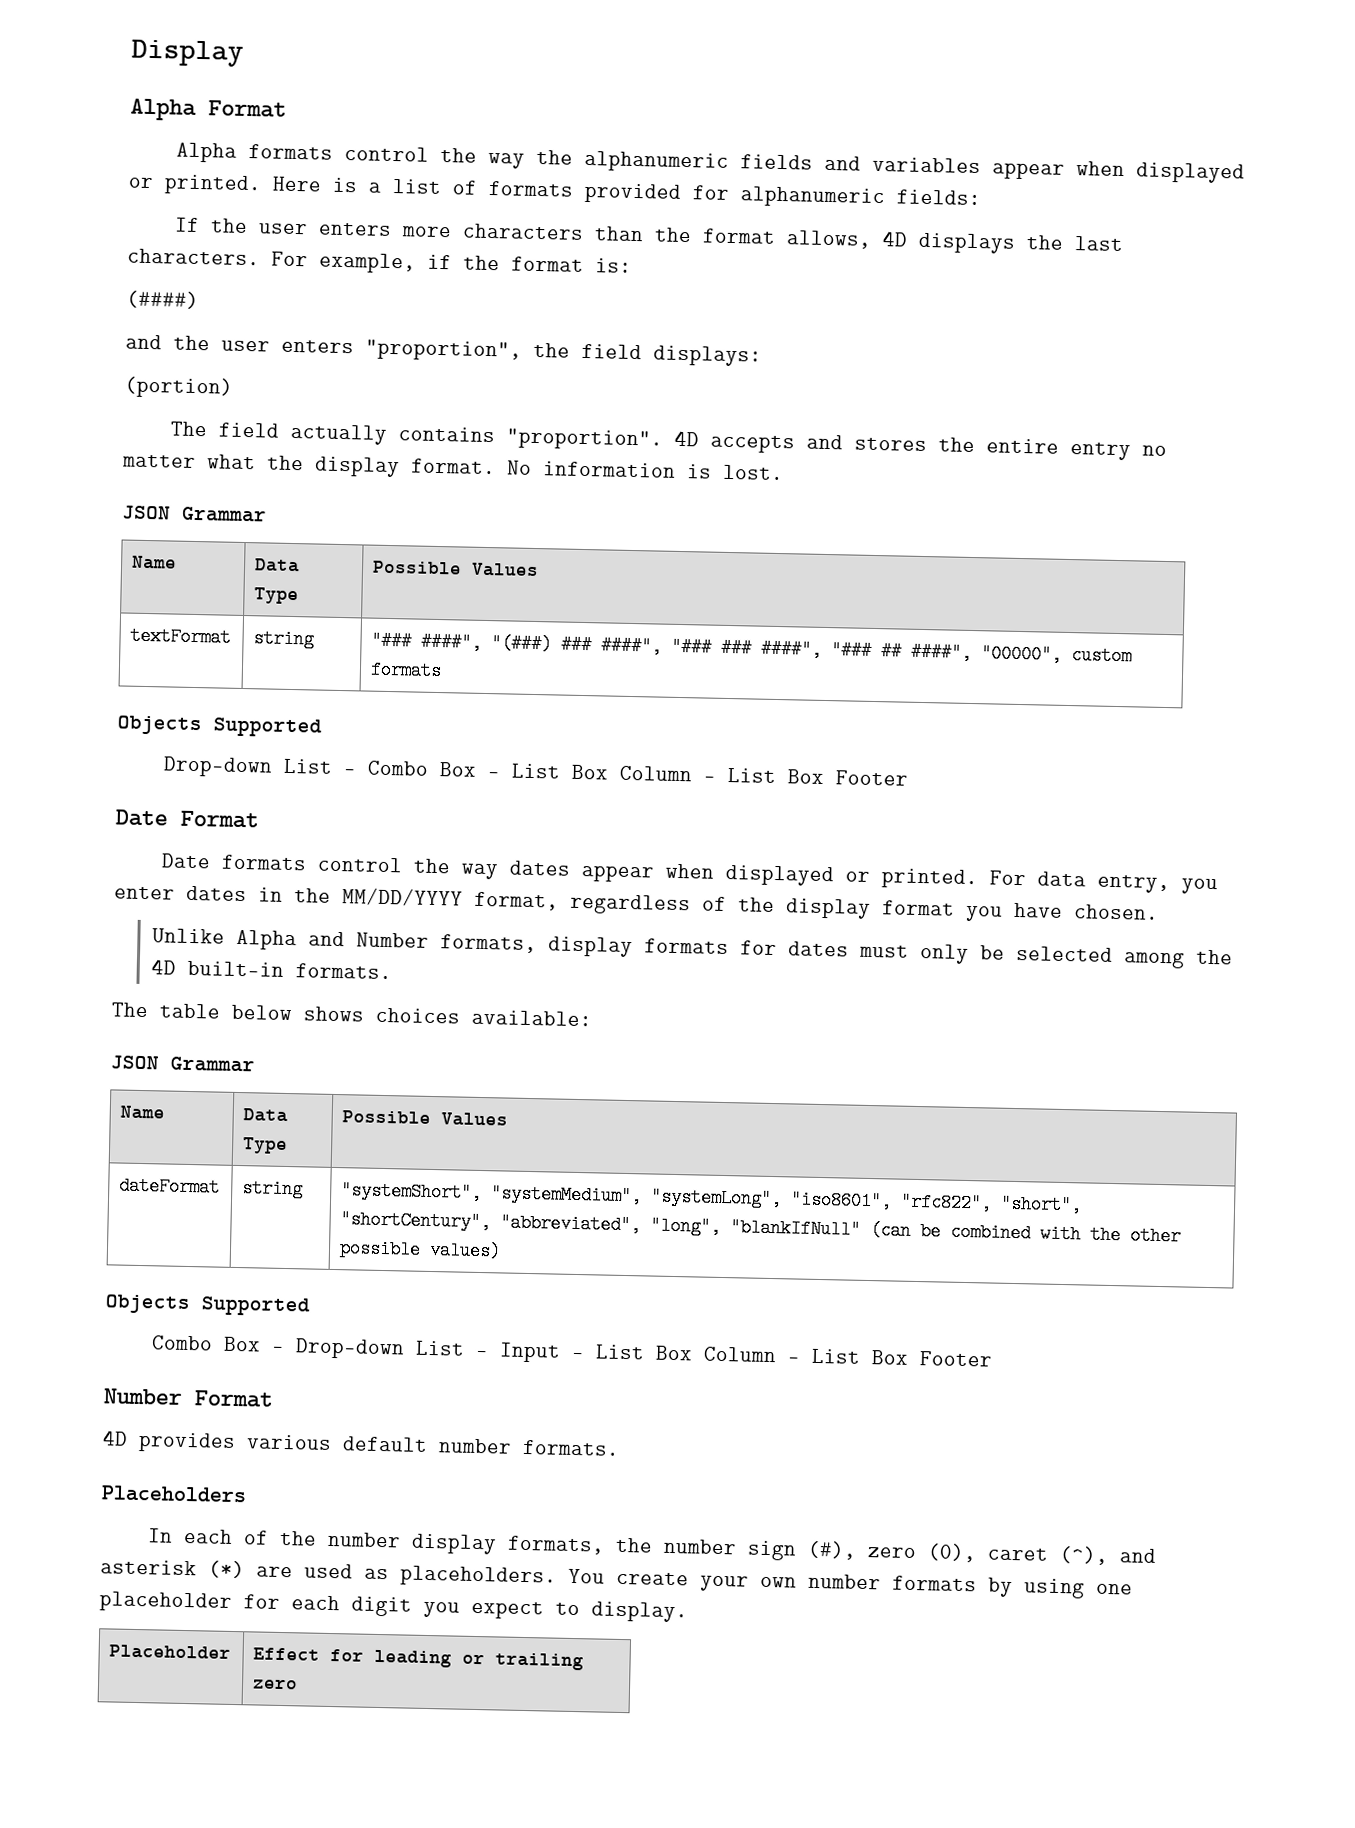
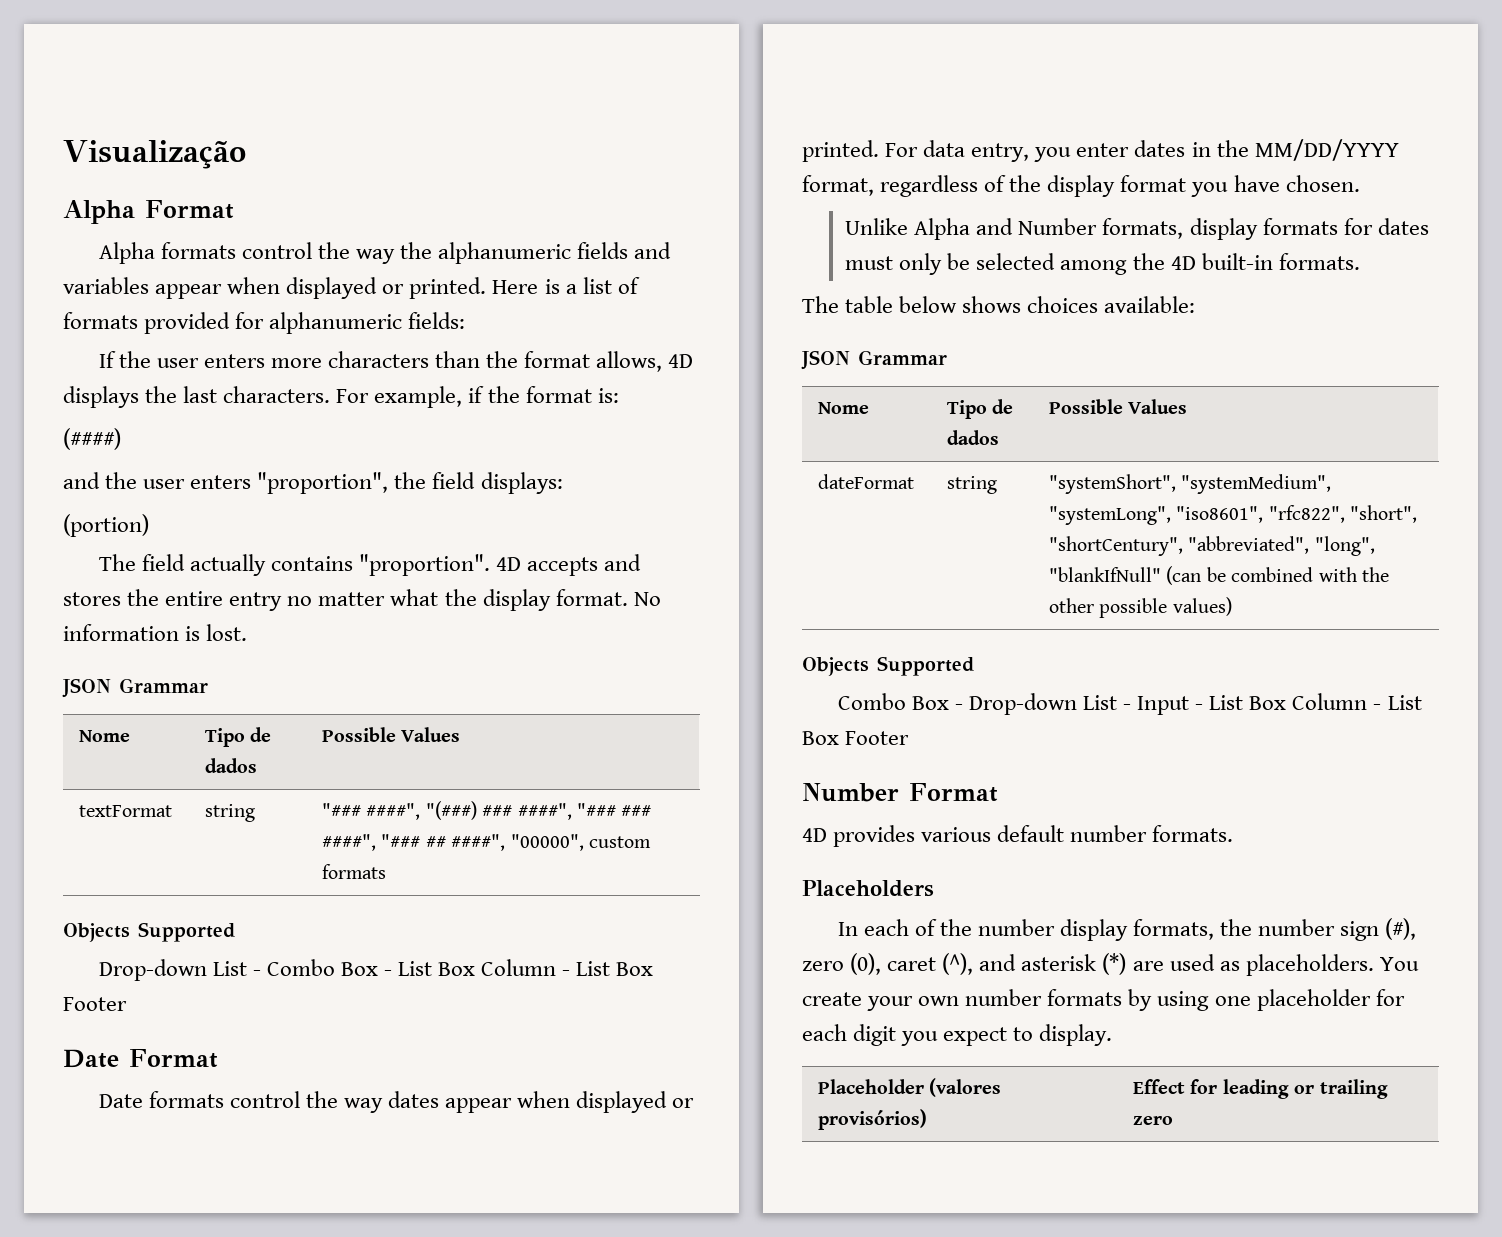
- Display
+ Visualização
  No information is lost.
  JSON Grammar
- Name | Data Type | Possible Values
+ Nome | Tipo de dados | Possible Values
  The table below shows choices available:
  JSON Grammar
- Name | Data Type | Possible Values
+ Nome | Tipo de dados | Possible Values
- Placeholder | Effect for leading or trailing zero
+ Placeholder (valores provisórios) | Effect for leading or trailing zero

